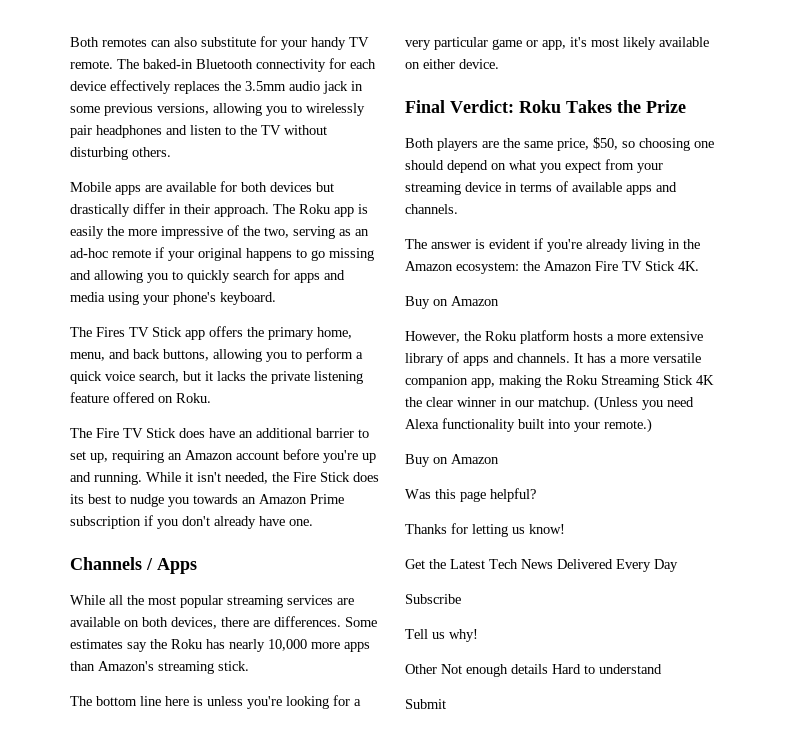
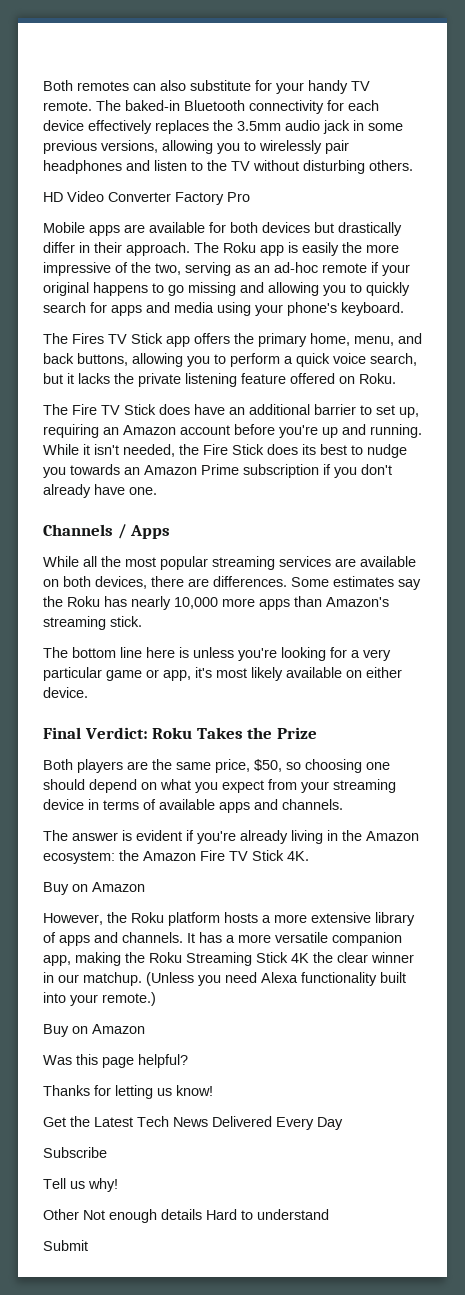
+ HD Video Converter Factory Pro

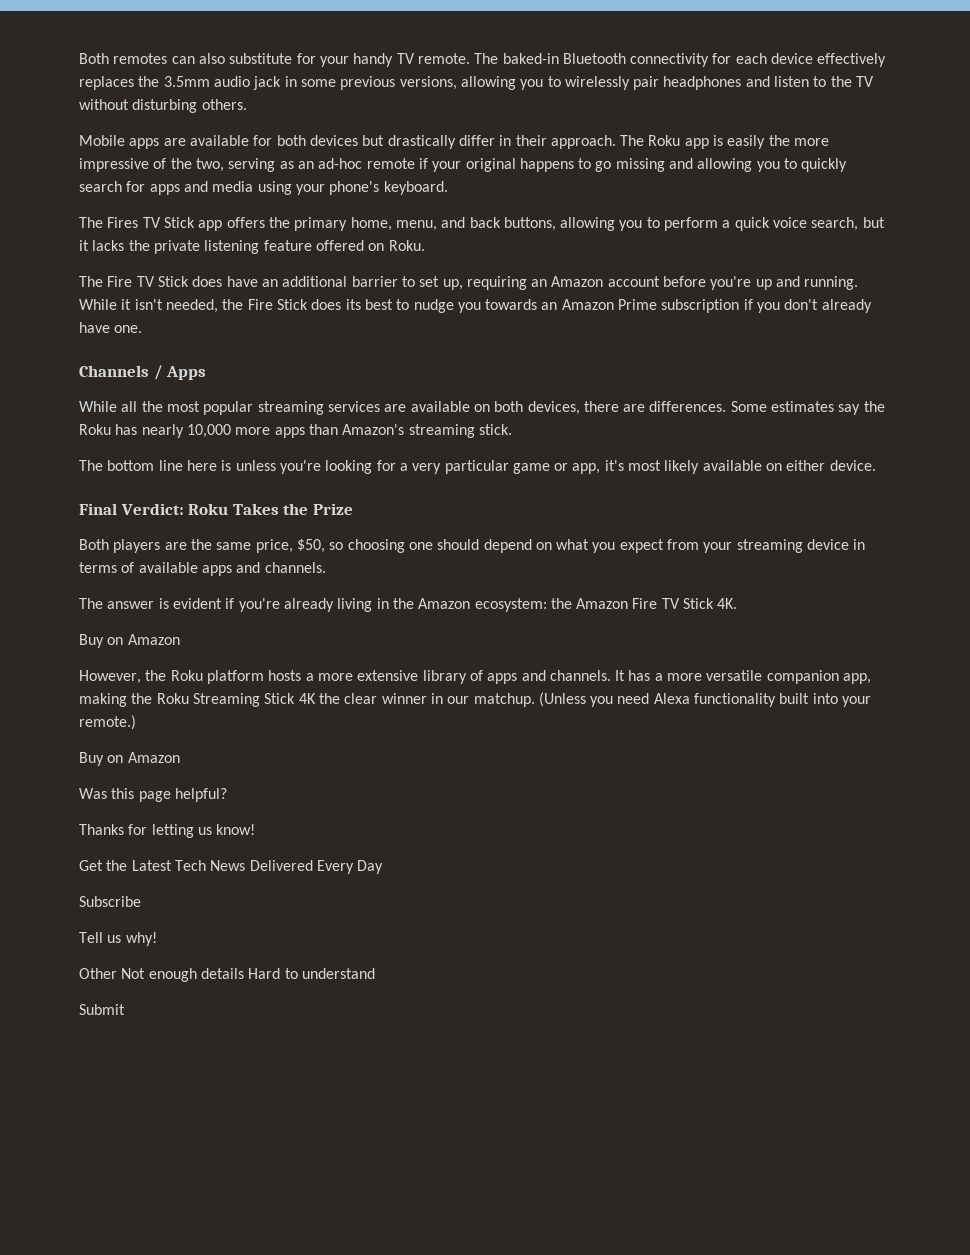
- HD Video Converter Factory Pro

